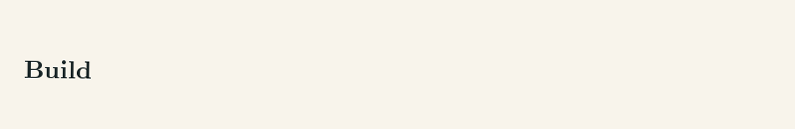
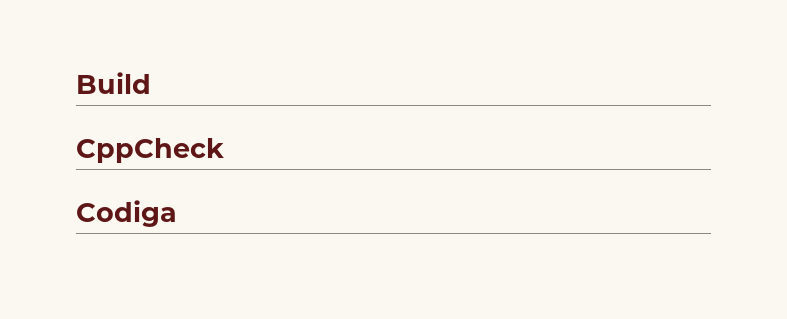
+ CppCheck
+ Codiga

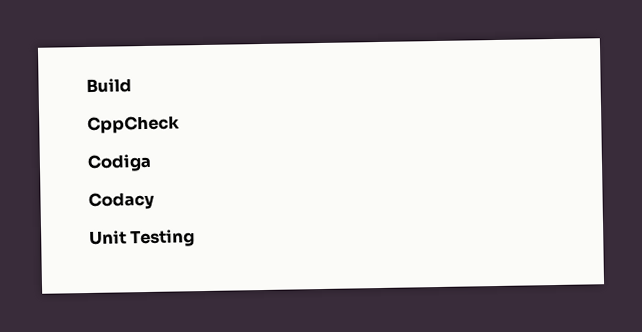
+ Codacy
+ Unit Testing

